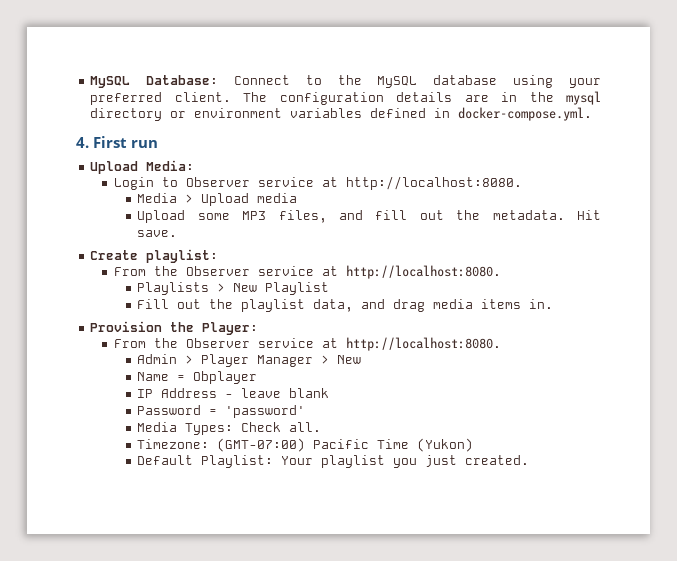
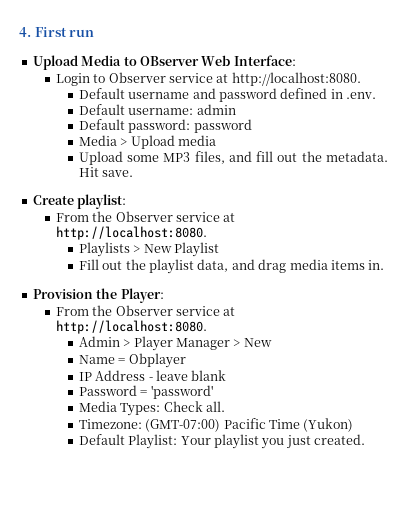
- MySQL Database: Connect to the MySQL database using your preferred client. The configuration details are in the mysql directory or environment variables defined in docker-compose.yml.
- Upload Media:
+ Upload Media to OBserver Web Interface:
+ Default username and password defined in .env.
+ Default username: admin
+ Default password: password

